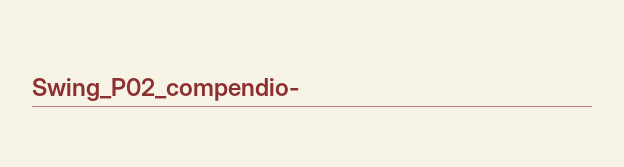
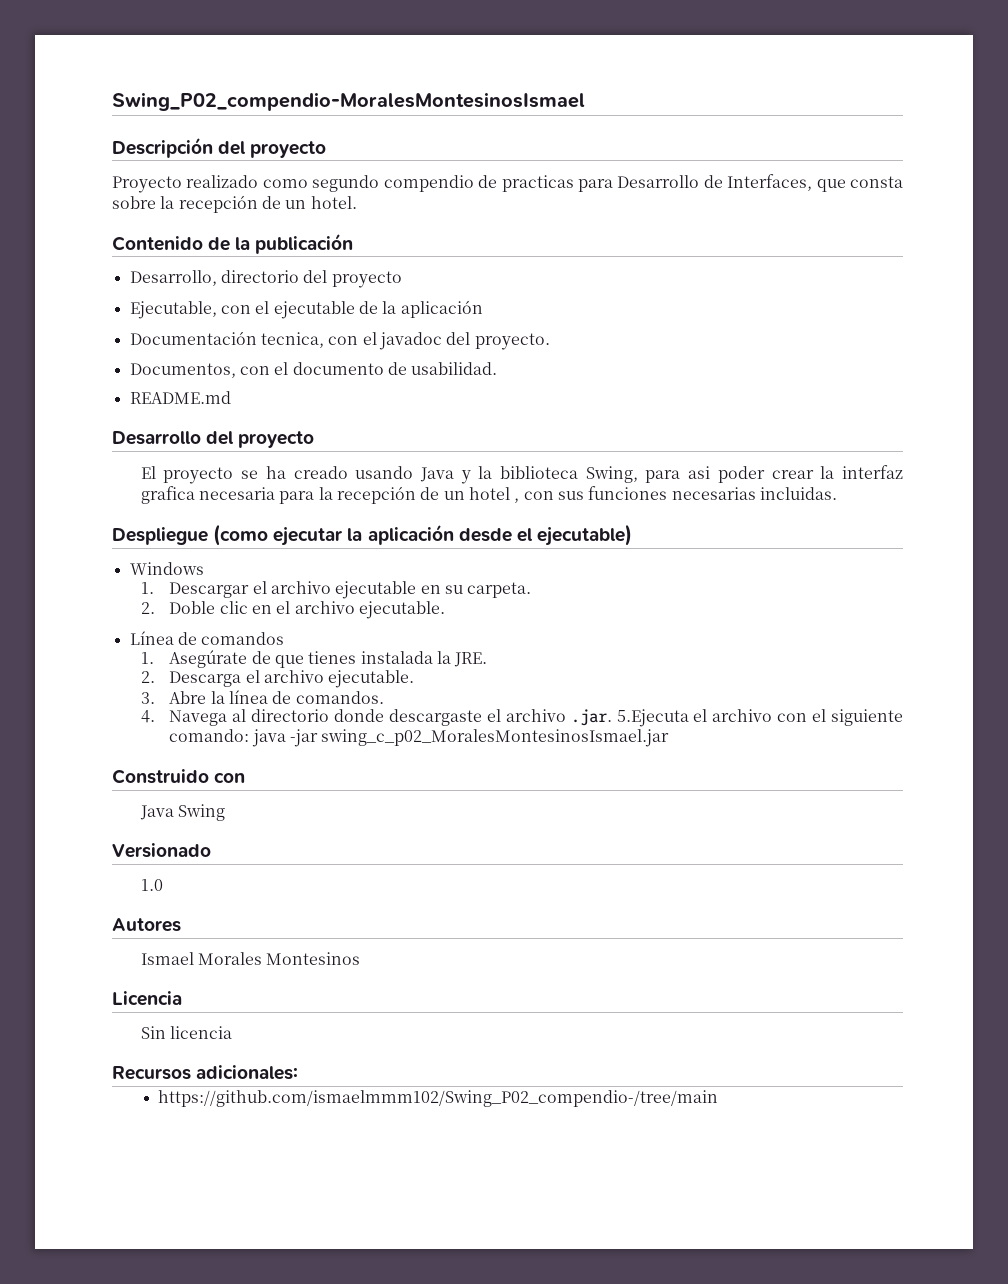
- Swing_P02_compendio-
+ Swing_P02_compendio-MoralesMontesinosIsmael
+ Descripción del proyecto
+ Proyecto realizado como segundo compendio de practicas para Desarrollo de Interfaces, que consta sobre la recepción de un hotel.
+ Contenido de la publicación
+ Desarrollo, directorio del proyecto
+ Ejecutable, con el ejecutable de la aplicación
+ Documentación tecnica, con el javadoc del proyecto.
+ Documentos, con el documento de usabilidad.
+ README.md
+ Desarrollo del proyecto
+ El proyecto se ha creado usando Java y la biblioteca Swing, para asi poder crear la interfaz grafica necesaria para la recepción de un hotel , con sus funciones necesarias incluidas.
+ Despliegue (como ejecutar la aplicación desde el ejecutable)
+ Windows
+ 1. Descargar el archivo ejecutable en su carpeta.
+ 2. Doble clic en el archivo ejecutable.
+ Línea de comandos
+ 1. Asegúrate de que tienes instalada la JRE.
+ 2. Descarga el archivo ejecutable.
+ 3. Abre la línea de comandos.
+ 4. Navega al directorio donde descargaste el archivo .jar. 5.Ejecuta el archivo con el siguiente comando: java -jar swing_c_p02_MoralesMontesinosIsmael.jar
+ Construido con
+ Java Swing
+ Versionado
+ 1.0
+ Autores
+ Ismael Morales Montesinos
+ Licencia
+ Sin licencia
+ Recursos adicionales:
+ https://github.com/ismaelmmm102/Swing_P02_compendio-/tree/main

